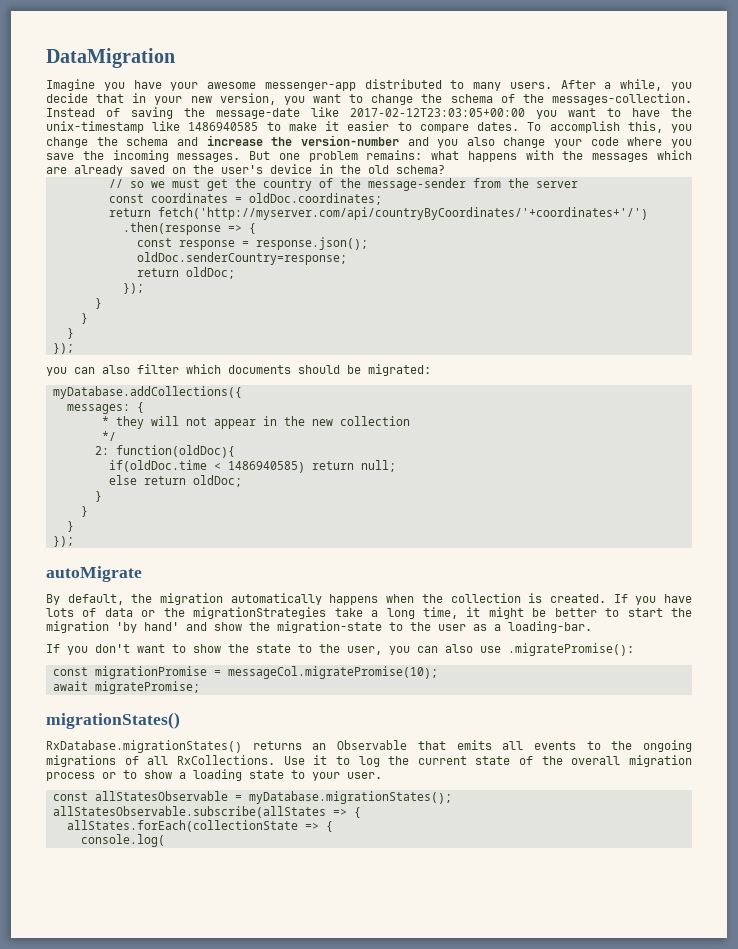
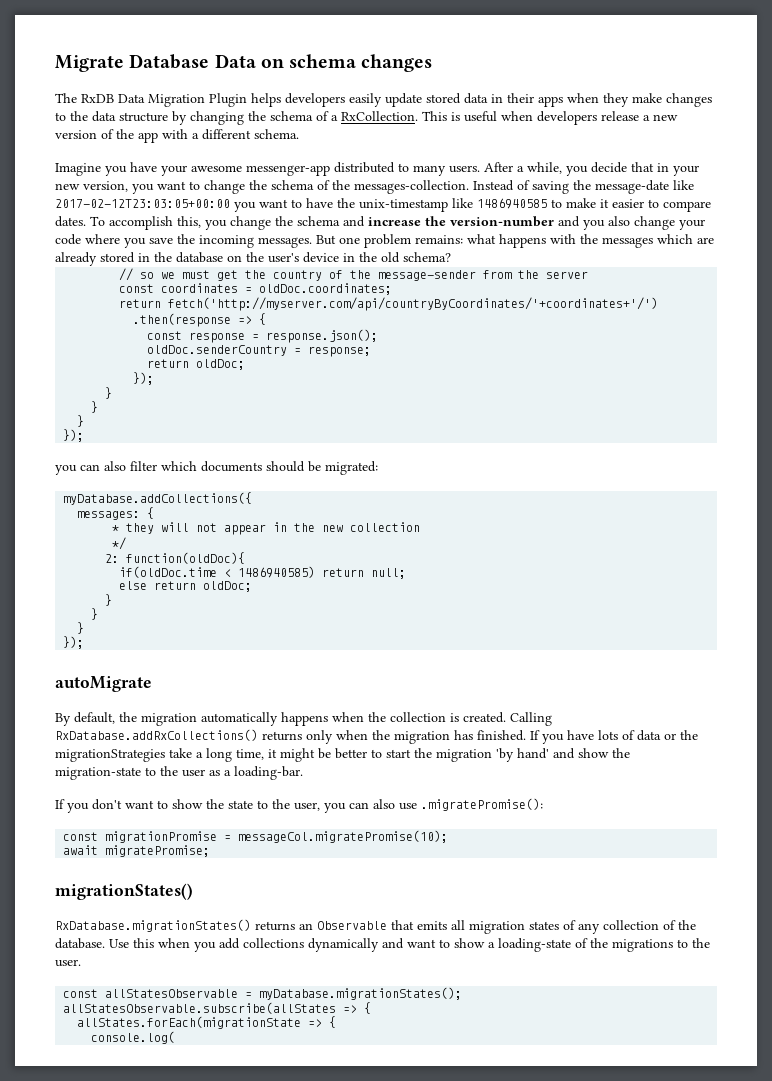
- DataMigration
+ Migrate Database Data on schema changes
+ The RxDB Data Migration Plugin helps developers easily update stored data in their apps when they make changes to the data structure by changing the schema of a RxCollection. This is useful when developers release a new version of the app with a different schema.
- But one problem remains: what happens with the messages which are already saved on the user's device in the old schema?
+ But one problem remains: what happens with the messages which are already stored in the database on the user's device in the old schema?
- oldDoc.senderCountry=response;
+ oldDoc.senderCountry = response;
+ Calling RxDatabase.addRxCollections() returns only when the migration has finished.
- RxDatabase.migrationStates() returns an Observable that emits all events to the ongoing migrations of all RxCollections. Use it to log the current state of the overall migration process or to show a loading state to your user.
+ RxDatabase.migrationStates() returns an Observable that emits all migration states of any collection of the database. Use this when you add collections dynamically and want to show a loading-state of the migrations to the user.
- allStates.forEach(collectionState => {
+ allStates.forEach(migrationState => {

